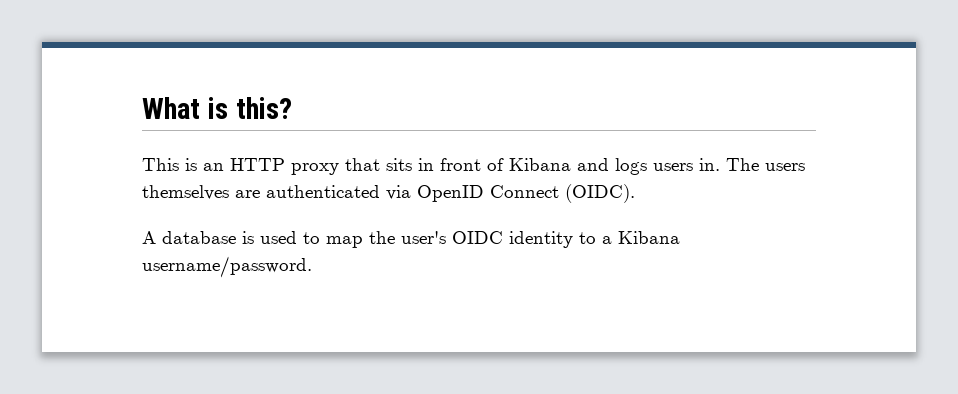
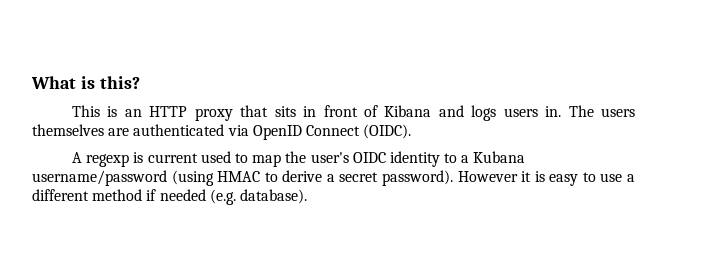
- A database is used to map the user's OIDC identity to a Kibana username/password.
+ A regexp is current used to map the user's OIDC identity to a Kubana username/password (using HMAC to derive a secret password). However it is easy to use a different method if needed (e.g. database).

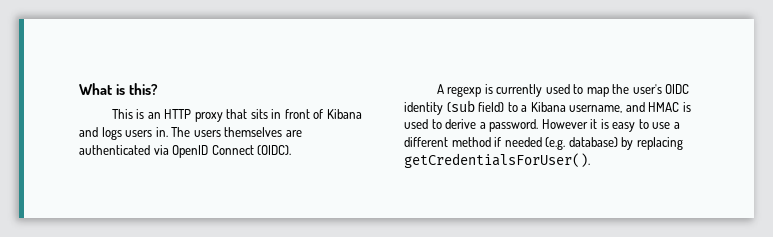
- A regexp is current used to map the user's OIDC identity to a Kubana username/password (using HMAC to derive a secret password).
+ A regexp is currently used to map the user's OIDC identity (sub field) to a Kibana username, and HMAC is used to derive a password.
- However it is easy to use a different method if needed (e.g. database).
+ However it is easy to use a different method if needed (e.g. database) by replacing getCredentialsForUser().

